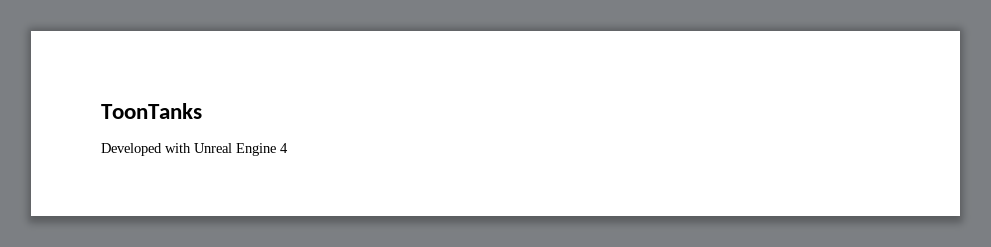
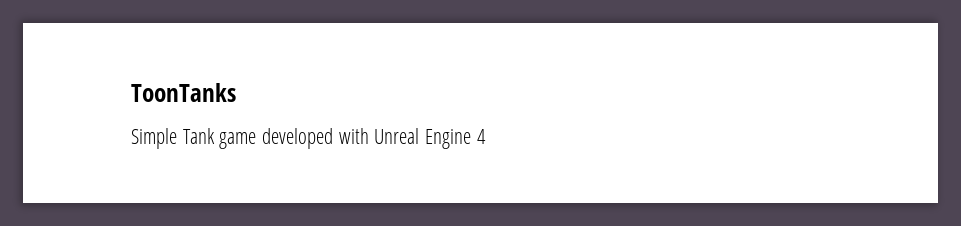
- Developed with Unreal Engine 4
+ Simple Tank game developed with Unreal Engine 4

